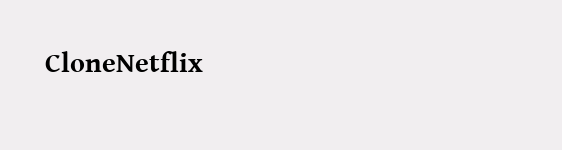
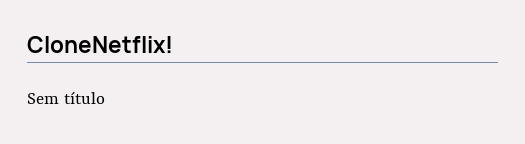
- CloneNetflix
+ CloneNetflix!
+ Sem título

